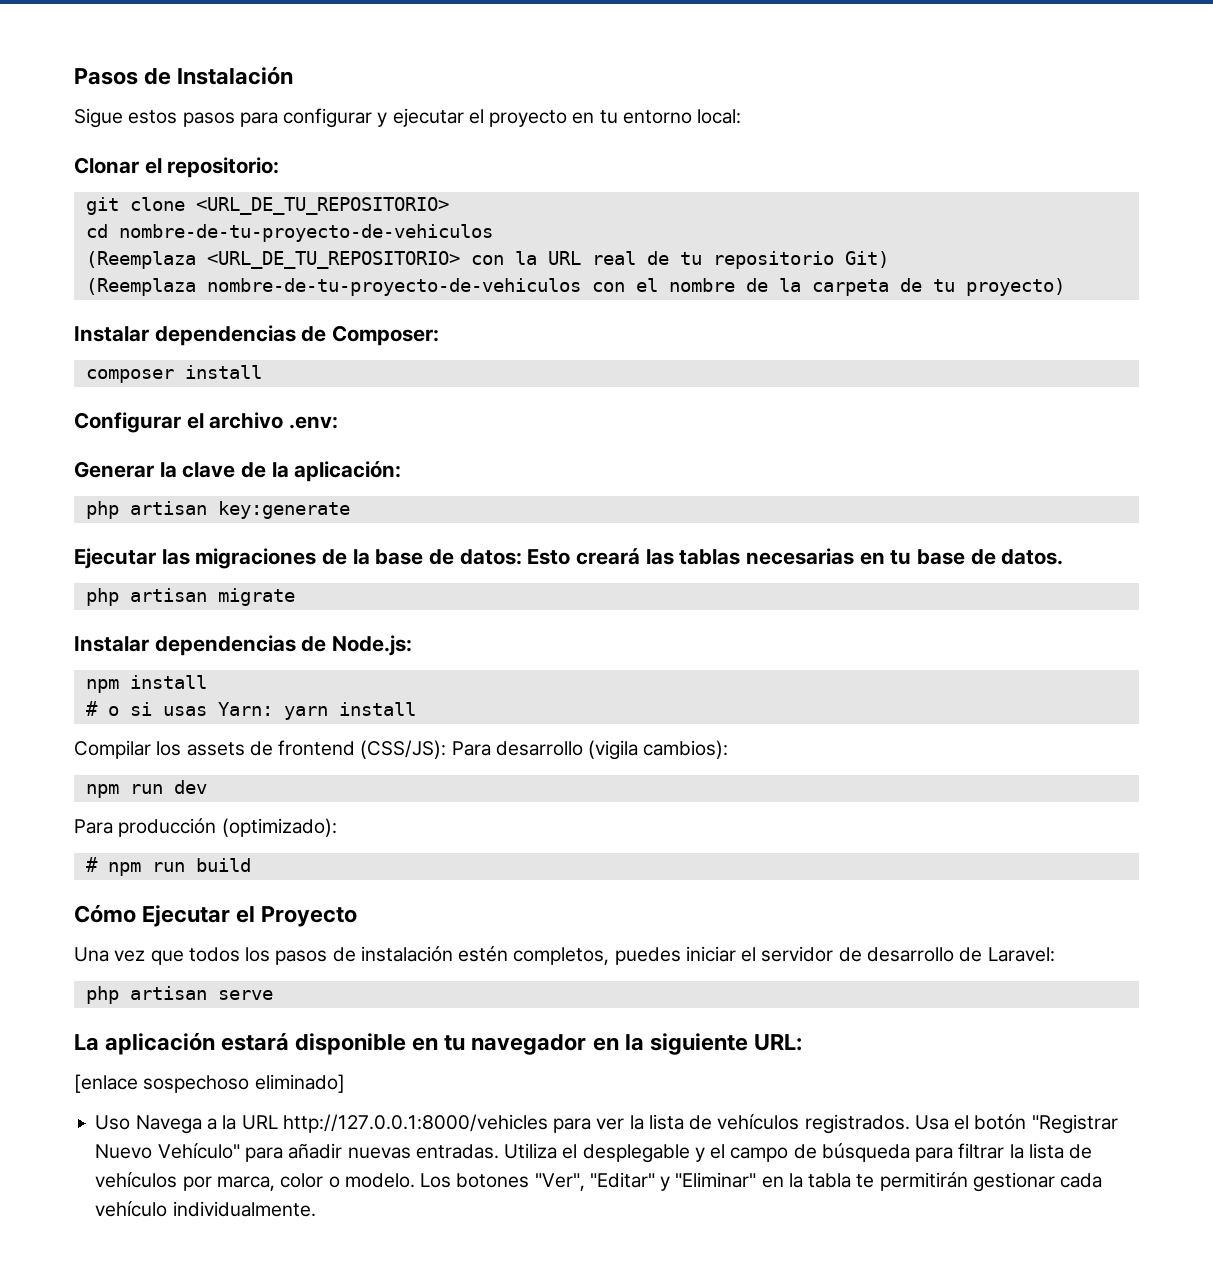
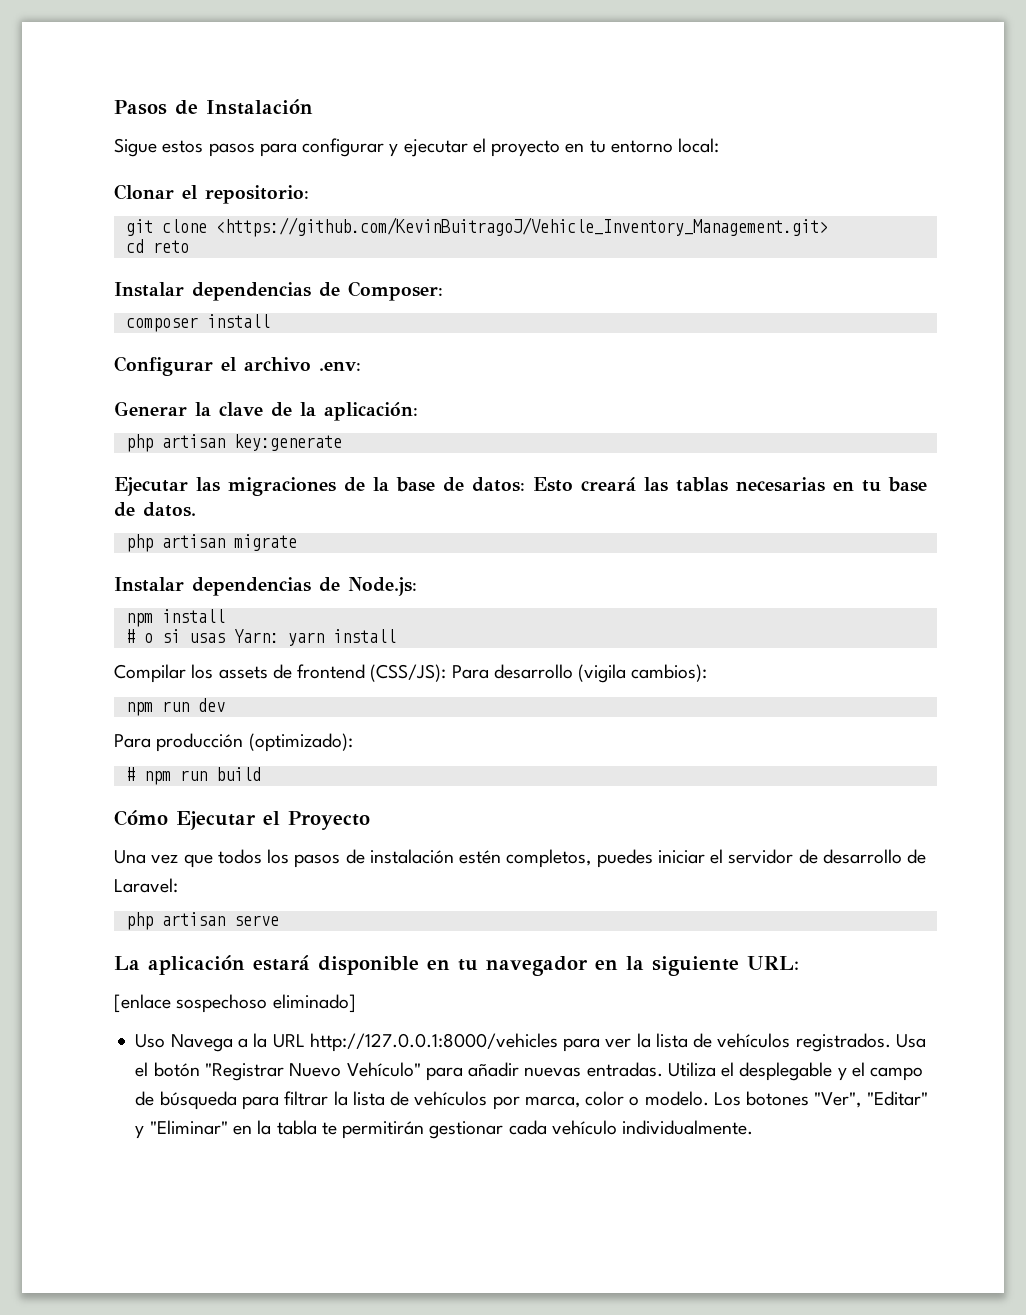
- git clone <URL_DE_TU_REPOSITORIO>
+ git clone <https://github.com/KevinBuitragoJ/Vehicle_Inventory_Management.git>
- cd nombre-de-tu-proyecto-de-vehiculos
- (Reemplaza <URL_DE_TU_REPOSITORIO> con la URL real de tu repositorio Git)
- (Reemplaza nombre-de-tu-proyecto-de-vehiculos con el nombre de la carpeta de tu proyecto)
+ cd reto

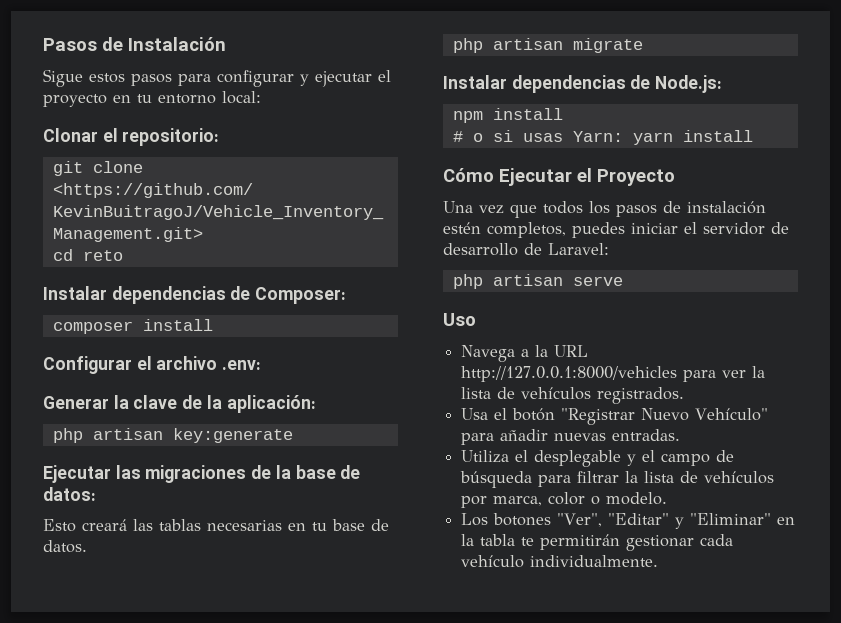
- Ejecutar las migraciones de la base de datos: Esto creará las tablas necesarias en tu base de datos.
+ Ejecutar las migraciones de la base de datos:
+ Esto creará las tablas necesarias en tu base de datos.
- Compilar los assets de frontend (CSS/JS): Para desarrollo (vigila cambios):
- npm run dev
- Para producción (optimizado):
- # npm run build
- La aplicación estará disponible en tu navegador en la siguiente URL:
- [enlace sospechoso eliminado]
- Uso Navega a la URL http://127.0.0.1:8000/vehicles para ver la lista de vehículos registrados. Usa el botón "Registrar Nuevo Vehículo" para añadir nuevas entradas. Utiliza el desplegable y el campo de búsqueda para filtrar la lista de vehículos por marca, color o modelo. Los botones "Ver", "Editar" y "Eliminar" en la tabla te permitirán gestionar cada vehículo individualmente.
+ Uso
+ Navega a la URL http://127.0.0.1:8000/vehicles para ver la lista de vehículos registrados.
+ Usa el botón "Registrar Nuevo Vehículo" para añadir nuevas entradas.
+ Utiliza el desplegable y el campo de búsqueda para filtrar la lista de vehículos por marca, color o modelo.
+ Los botones "Ver", "Editar" y "Eliminar" en la tabla te permitirán gestionar cada vehículo individualmente.

